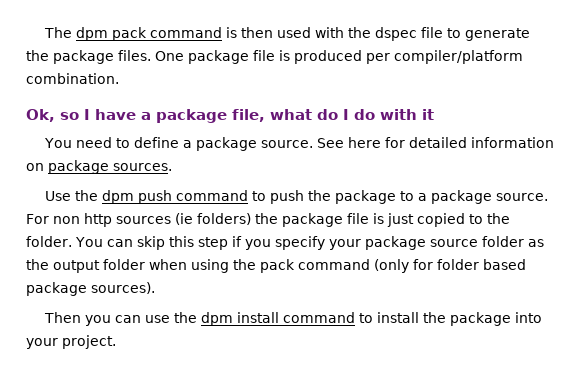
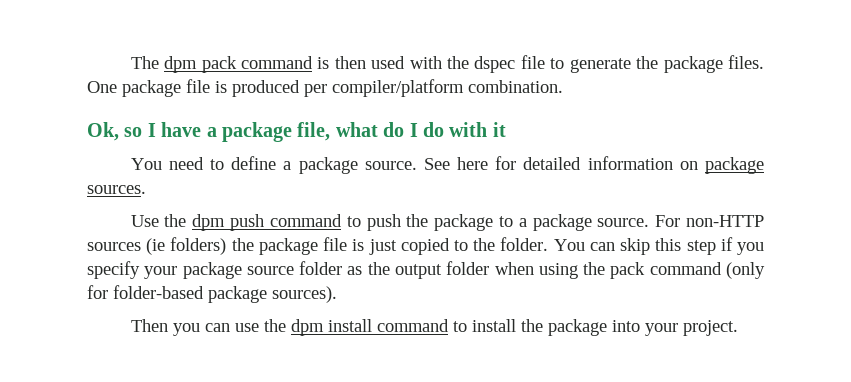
- For non http sources (ie folders) the package file is just copied to the folder.
+ For non-HTTP sources (ie folders) the package file is just copied to the folder.
- You can skip this step if you specify your package source folder as the output folder when using the pack command (only for folder based package sources).
+ You can skip this step if you specify your package source folder as the output folder when using the pack command (only for folder-based package sources).

